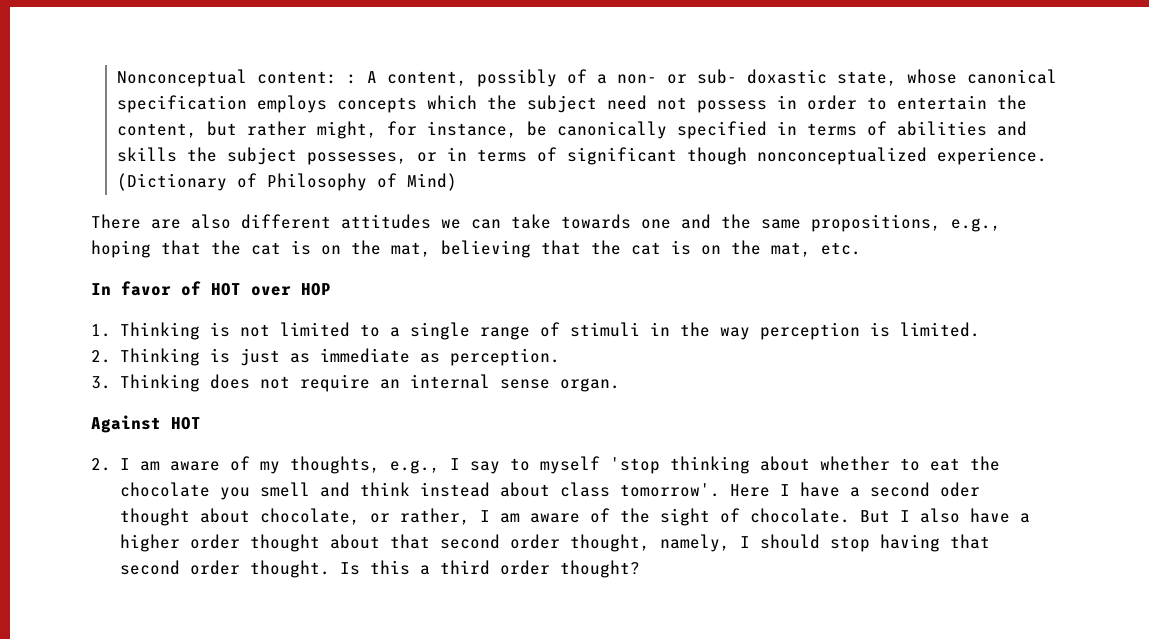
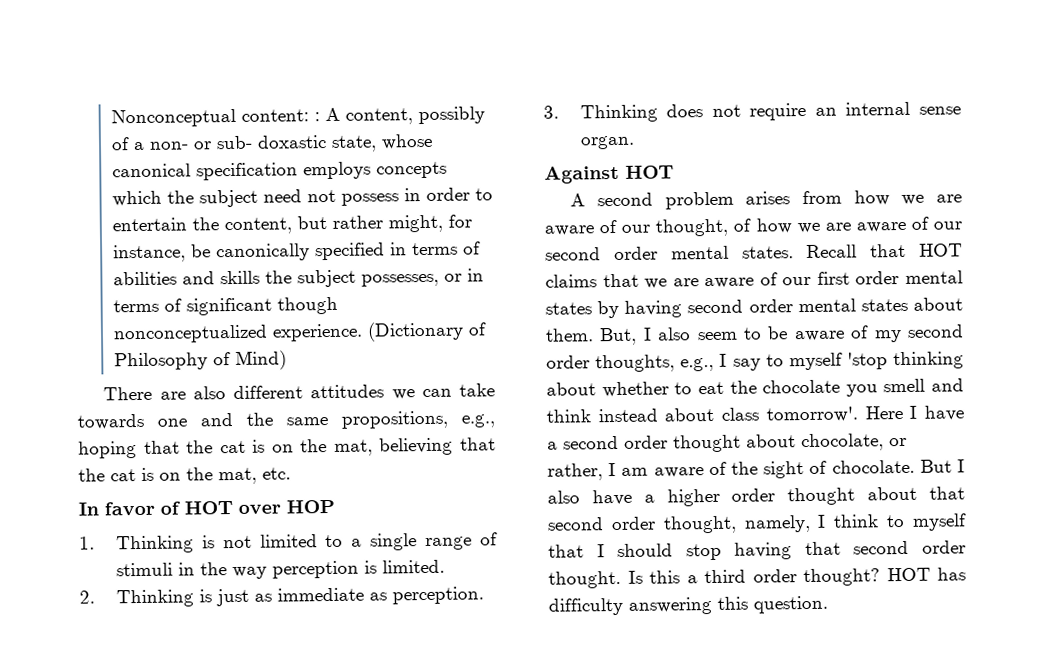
- 2. I am aware of my thoughts, e.g., I say to myself 'stop thinking about whether to eat the chocolate you smell and think instead about class tomorrow'.
+ A second problem arises from how we are aware of our thought, of how we are aware of our second order mental states. Recall that HOT claims that we are aware of our first order mental states by having second order mental states about them. But, I also seem to be aware of my second order thoughts, e.g., I say to myself 'stop thinking about whether to eat the chocolate you smell and think instead about class tomorrow'.
- Here I have a second oder thought about chocolate, or rather, I am aware of the sight of chocolate.
+ Here I have a second order thought about chocolate, or rather, I am aware of the sight of chocolate.
- But I also have a higher order thought about that second order thought, namely, I should stop having that second order thought.
+ But I also have a higher order thought about that second order thought, namely, I think to myself that I should stop having that second order thought.
+ HOT has difficulty answering this question.

